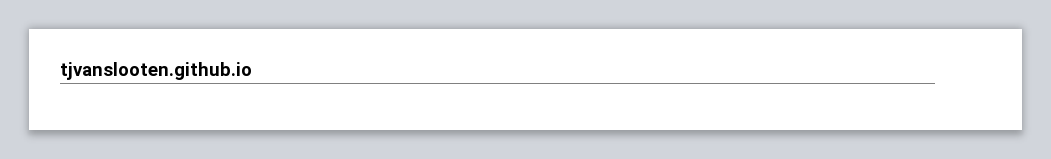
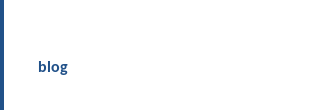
- tjvanslooten.github.io
+ blog

